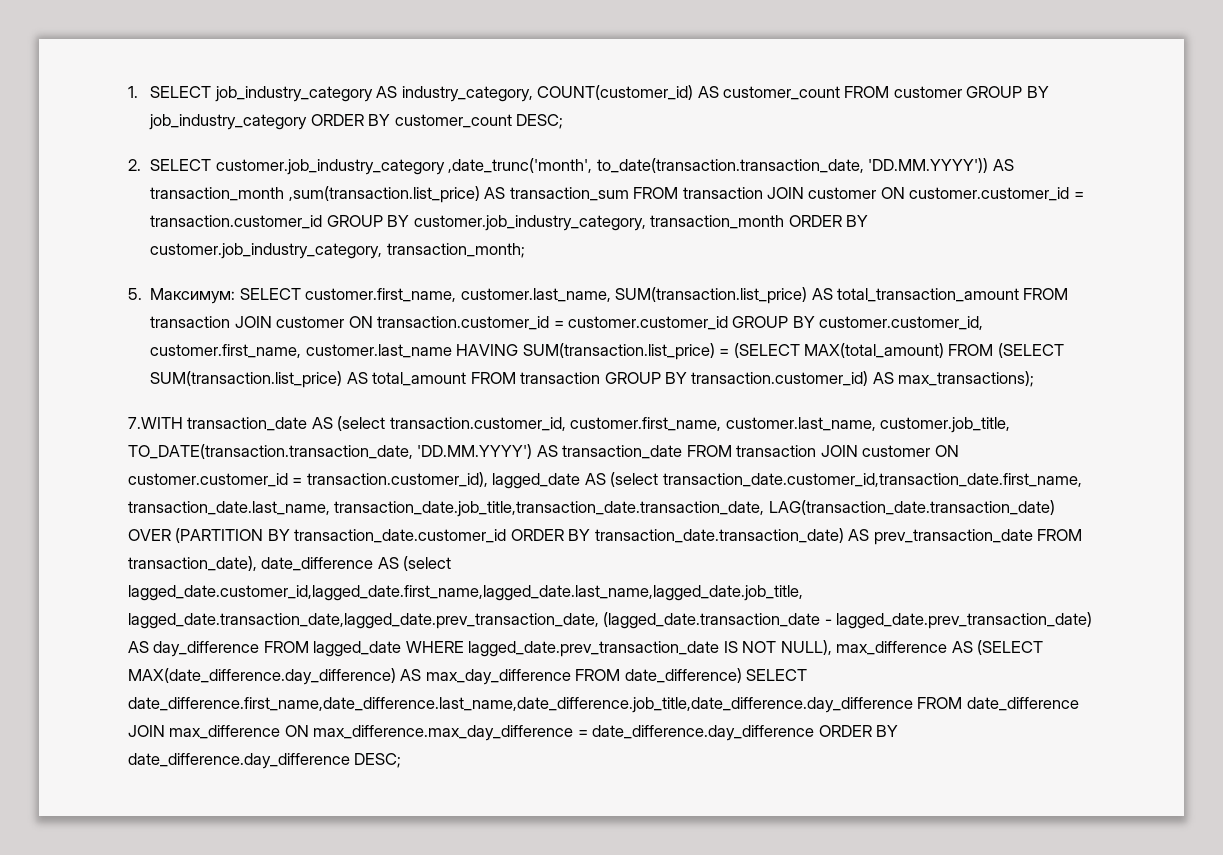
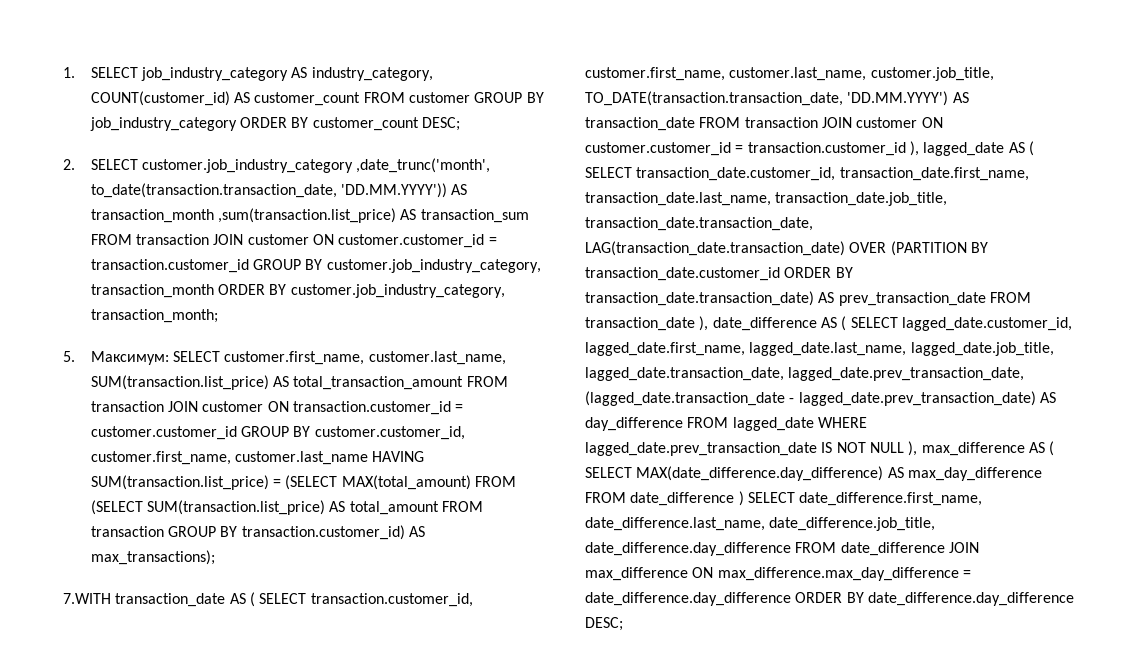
- 7.WITH transaction_date AS (select transaction.customer_id, customer.first_name, customer.last_name, customer.job_title, TO_DATE(transaction.transaction_date, 'DD.MM.YYYY') AS transaction_date FROM transaction JOIN customer ON customer.customer_id = transaction.customer_id), lagged_date AS (select transaction_date.customer_id,transaction_date.first_name, transaction_date.last_name, transaction_date.job_title,transaction_date.transaction_date, LAG(transaction_date.transaction_date) OVER (PARTITION BY transaction_date.customer_id ORDER BY transaction_date.transaction_date) AS prev_transaction_date FROM transaction_date), date_difference AS (select lagged_date.customer_id,lagged_date.first_name,lagged_date.last_name,lagged_date.job_title, lagged_date.transaction_date,lagged_date.prev_transaction_date, (lagged_date.transaction_date - lagged_date.prev_transaction_date) AS day_difference FROM lagged_date WHERE lagged_date.prev_transaction_date IS NOT NULL), max_difference AS (SELECT MAX(date_difference.day_difference) AS max_day_difference FROM date_difference) SELECT date_difference.first_name,date_difference.last_name,date_difference.job_title,date_difference.day_difference FROM date_difference JOIN max_difference ON max_difference.max_day_difference = date_difference.day_difference ORDER BY date_difference.day_difference DESC;
+ 7.WITH transaction_date AS ( SELECT transaction.customer_id, customer.first_name, customer.last_name, customer.job_title, TO_DATE(transaction.transaction_date, 'DD.MM.YYYY') AS transaction_date FROM transaction JOIN customer ON customer.customer_id = transaction.customer_id ), lagged_date AS ( SELECT transaction_date.customer_id, transaction_date.first_name, transaction_date.last_name, transaction_date.job_title, transaction_date.transaction_date, LAG(transaction_date.transaction_date) OVER (PARTITION BY transaction_date.customer_id ORDER BY transaction_date.transaction_date) AS prev_transaction_date FROM transaction_date ), date_difference AS ( SELECT lagged_date.customer_id, lagged_date.first_name, lagged_date.last_name, lagged_date.job_title, lagged_date.transaction_date, lagged_date.prev_transaction_date, (lagged_date.transaction_date - lagged_date.prev_transaction_date) AS day_difference FROM lagged_date WHERE lagged_date.prev_transaction_date IS NOT NULL ), max_difference AS ( SELECT MAX(date_difference.day_difference) AS max_day_difference FROM date_difference ) SELECT date_difference.first_name, date_difference.last_name, date_difference.job_title, date_difference.day_difference FROM date_difference JOIN max_difference ON max_difference.max_day_difference = date_difference.day_difference ORDER BY date_difference.day_difference DESC;

